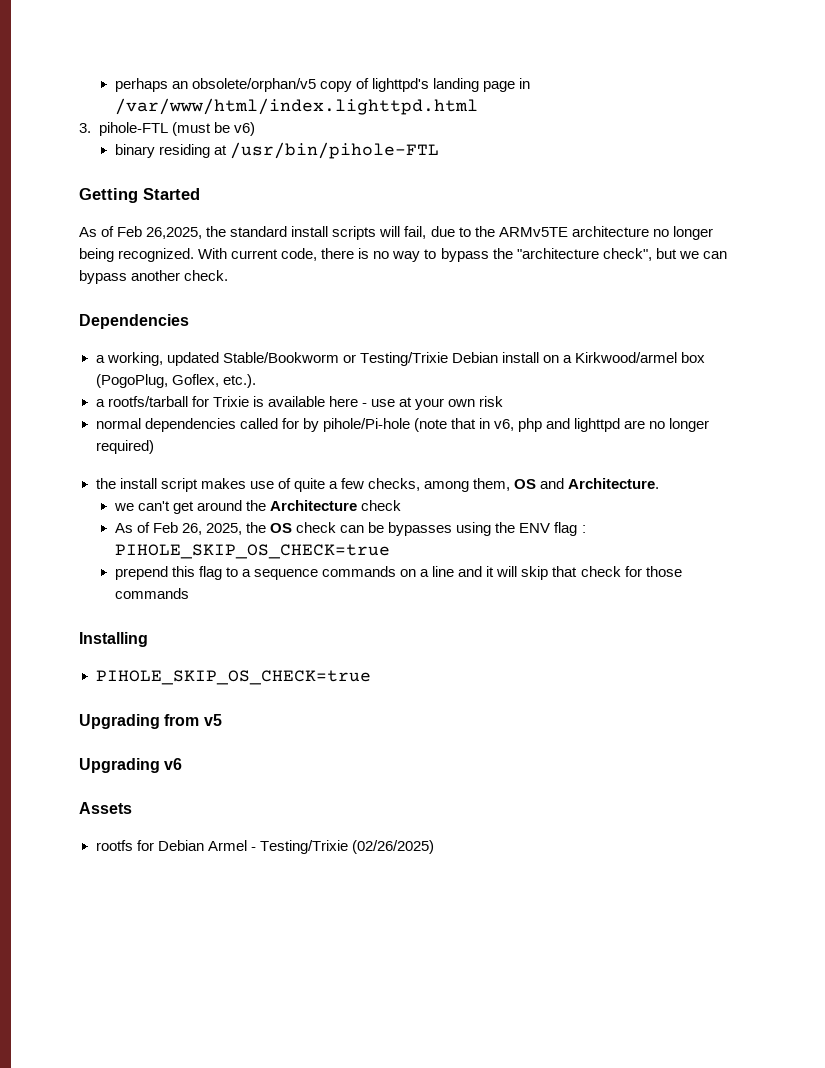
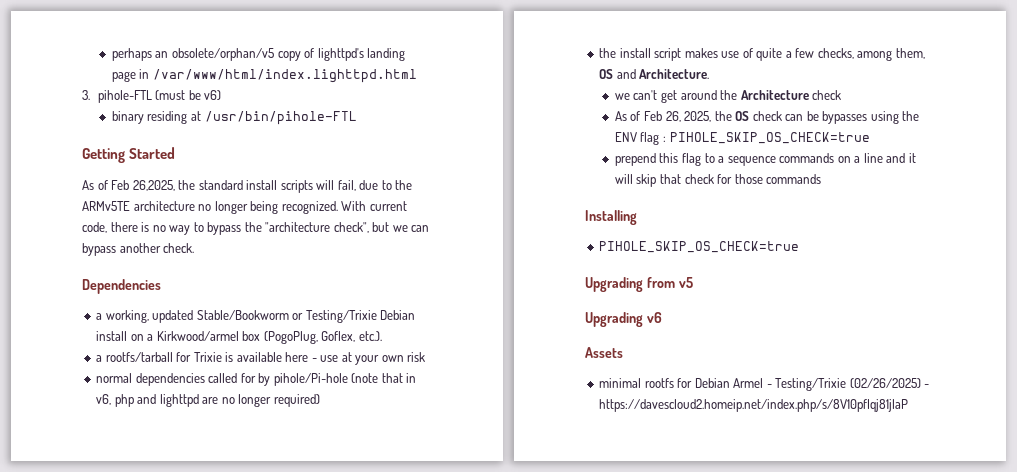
- rootfs for Debian Armel - Testing/Trixie (02/26/2025)
+ minimal rootfs for Debian Armel - Testing/Trixie (02/26/2025) - https://davescloud2.homeip.net/index.php/s/8V10pfIqj81jlaP

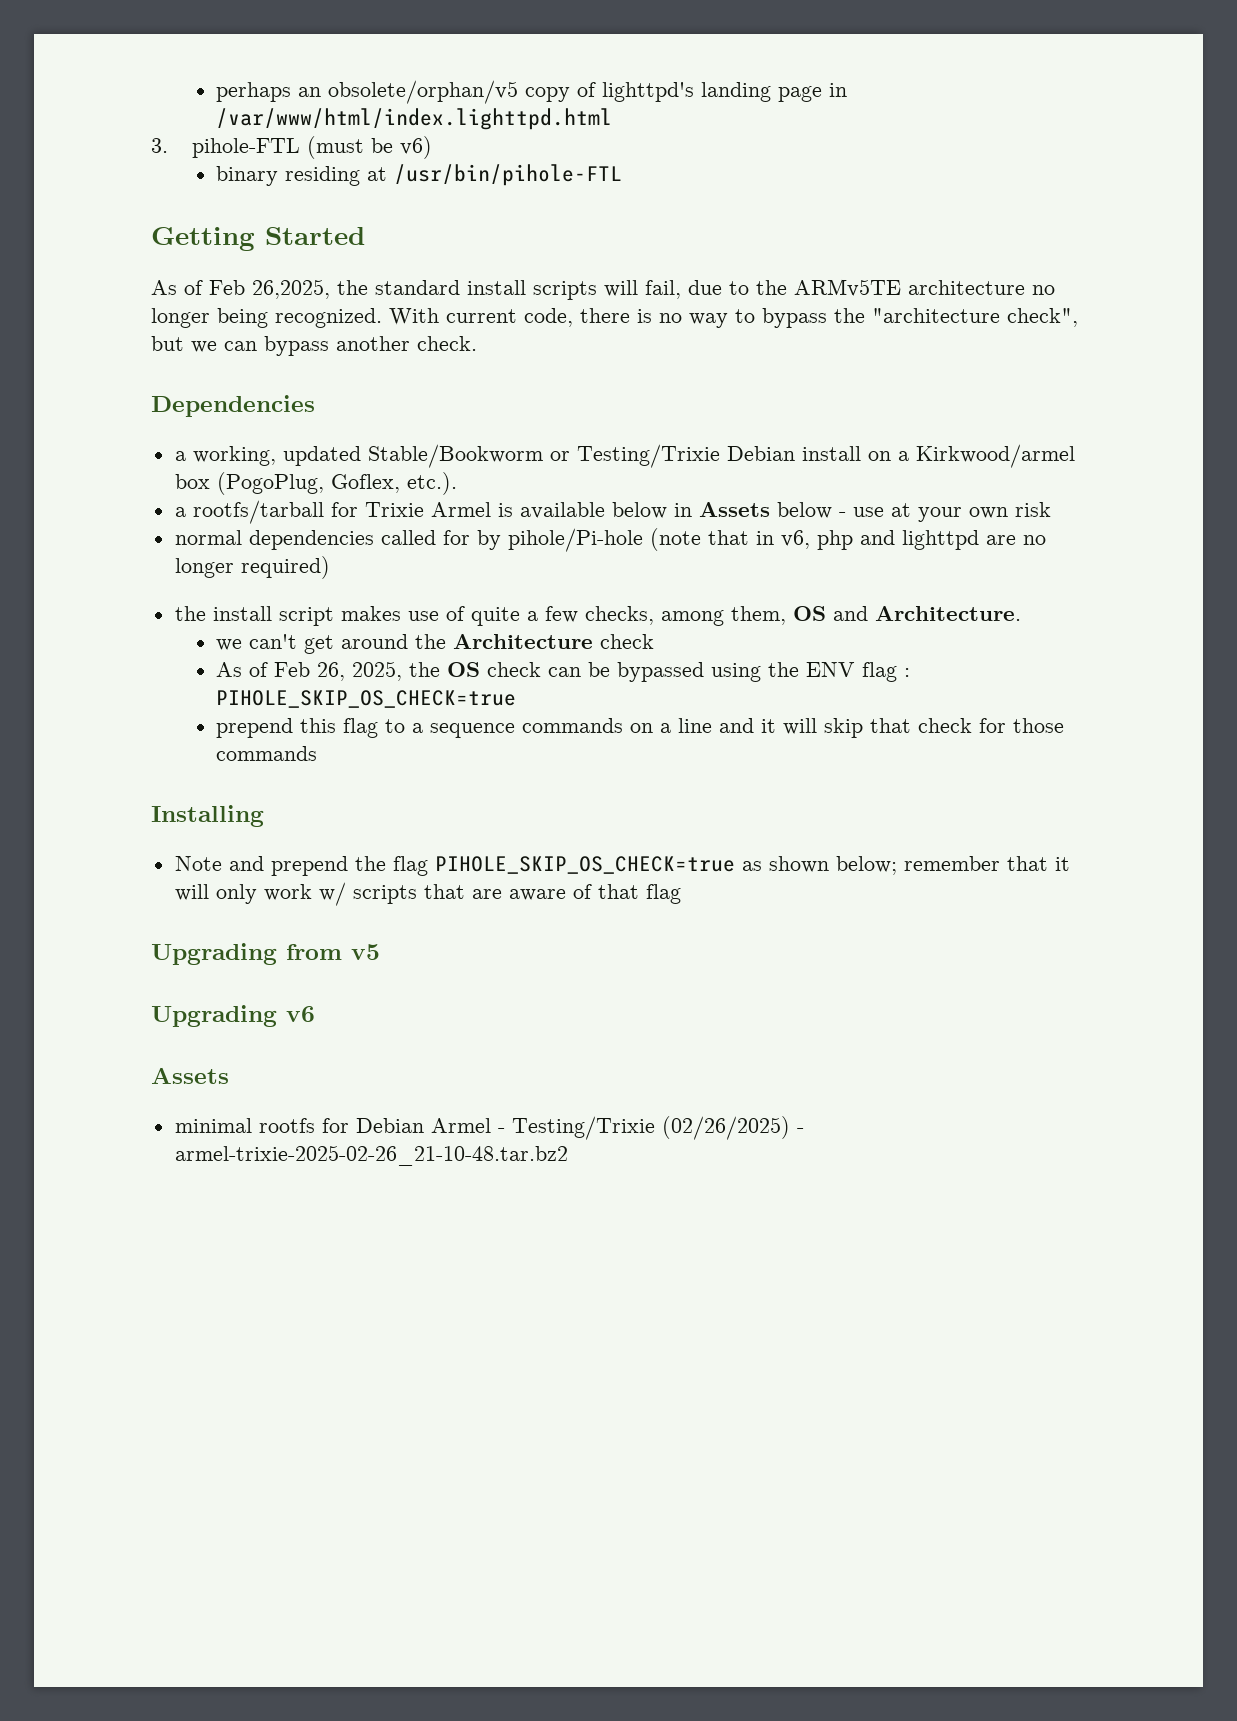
- a rootfs/tarball for Trixie is available here - use at your own risk
+ a rootfs/tarball for Trixie Armel is available below in Assets below - use at your own risk
- As of Feb 26, 2025, the OS check can be bypasses using the ENV flag : PIHOLE_SKIP_OS_CHECK=true
+ As of Feb 26, 2025, the OS check can be bypassed using the ENV flag : PIHOLE_SKIP_OS_CHECK=true
  Installing
- PIHOLE_SKIP_OS_CHECK=true
+ Note and prepend the flag PIHOLE_SKIP_OS_CHECK=true as shown below; remember that it will only work w/ scripts that are aware of that flag
- minimal rootfs for Debian Armel - Testing/Trixie (02/26/2025) - https://davescloud2.homeip.net/index.php/s/8V10pfIqj81jlaP
+ minimal rootfs for Debian Armel - Testing/Trixie (02/26/2025) - armel-trixie-2025-02-26_21-10-48.tar.bz2

